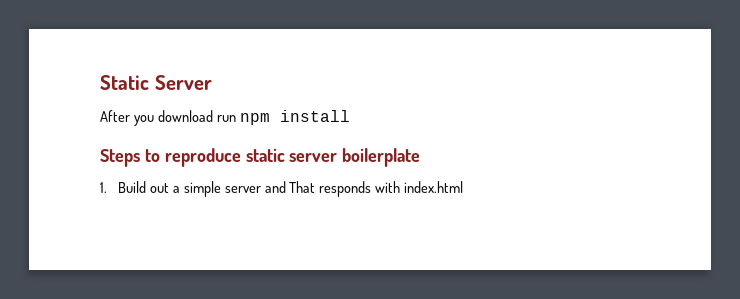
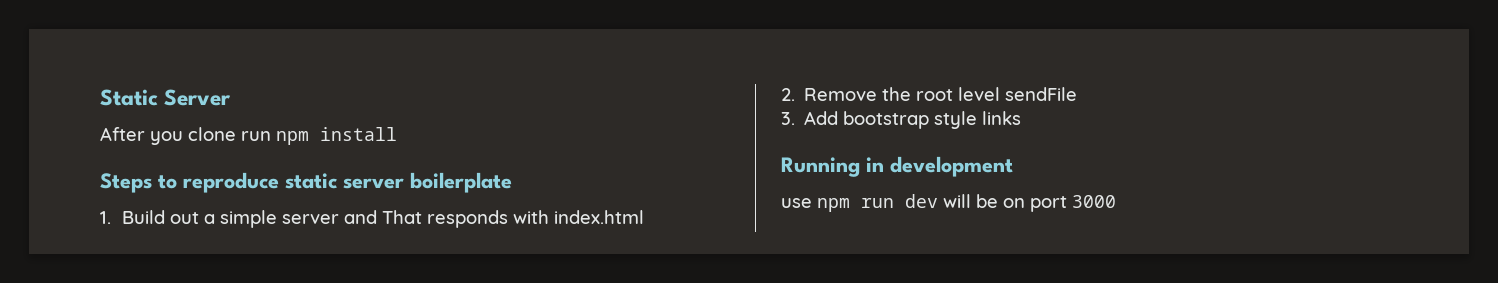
- After you download run npm install
+ After you clone run npm install
+ 2. Remove the root level sendFile
+ 3. Add bootstrap style links
+ Running in development
+ use npm run dev will be on port 3000

